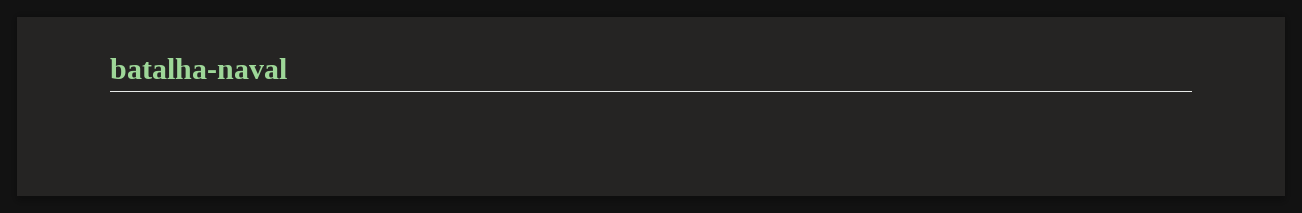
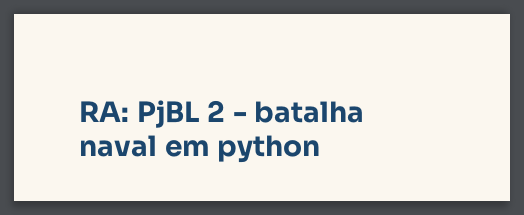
- batalha-naval
+ RA: PjBL 2 - batalha naval em python

